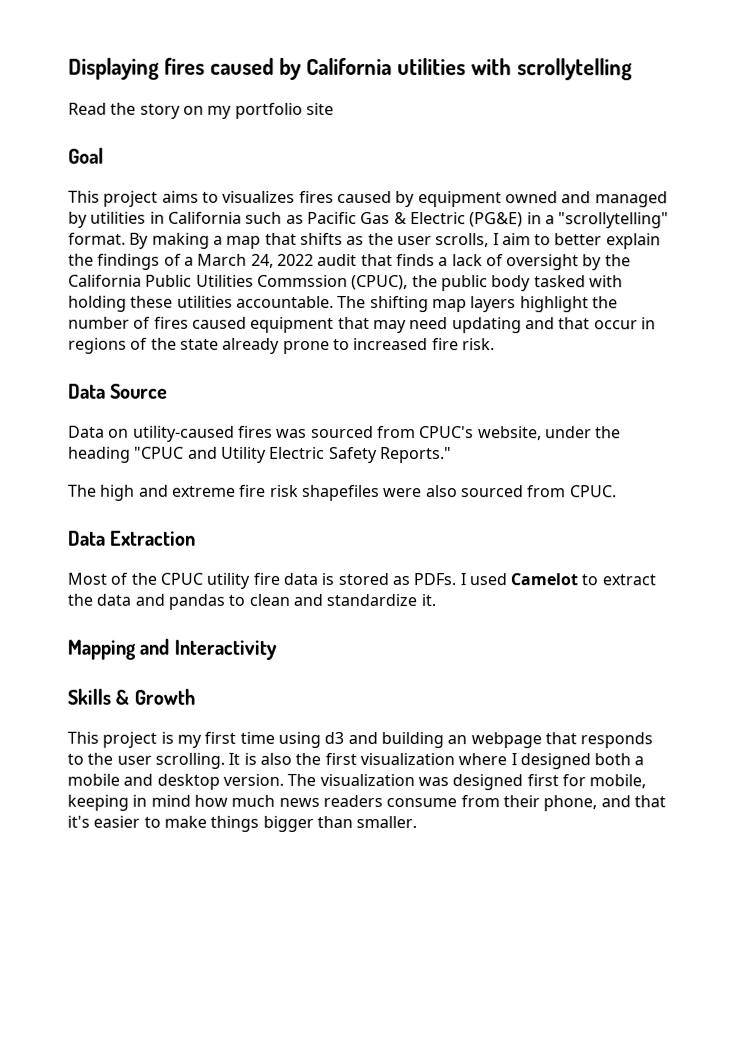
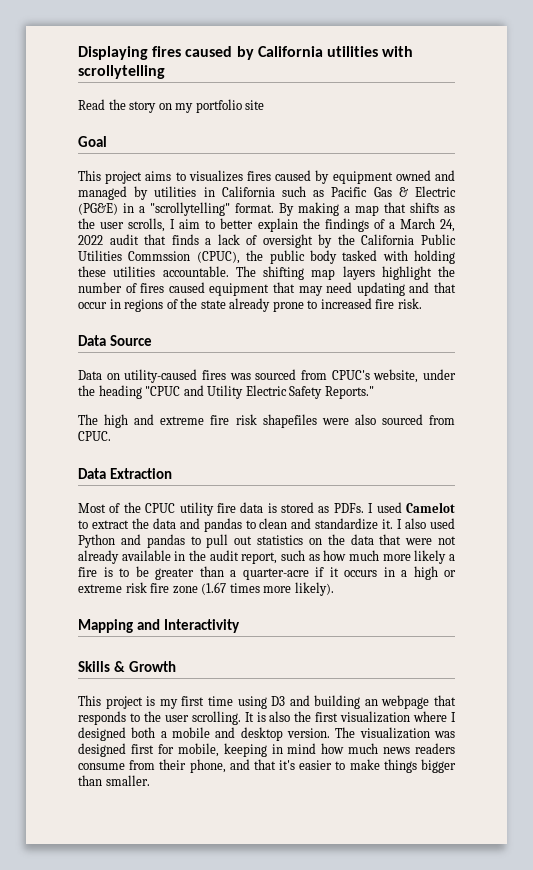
+ I also used Python and pandas to pull out statistics on the data that were not already available in the audit report, such as how much more likely a fire is to be greater than a quarter-acre if it occurs in a high or extreme risk fire zone (1.67 times more likely).
- This project is my first time using d3 and building an webpage that responds to the user scrolling.
+ This project is my first time using D3 and building an webpage that responds to the user scrolling.

